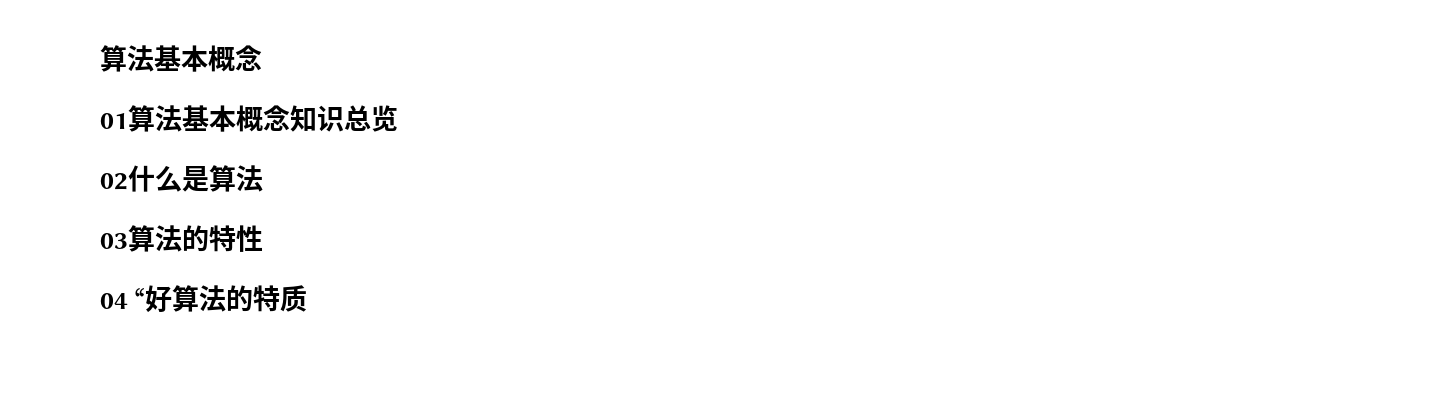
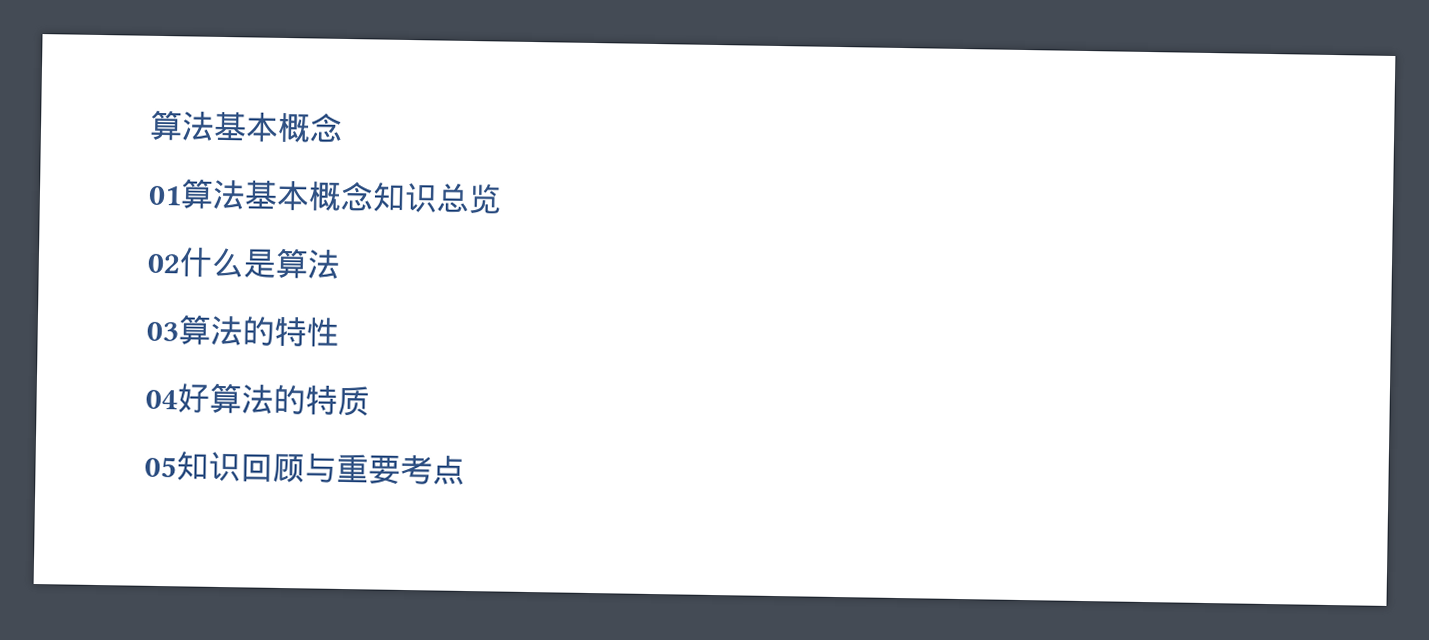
- 04 “好算法的特质
+ 04好算法的特质
+ 05知识回顾与重要考点

